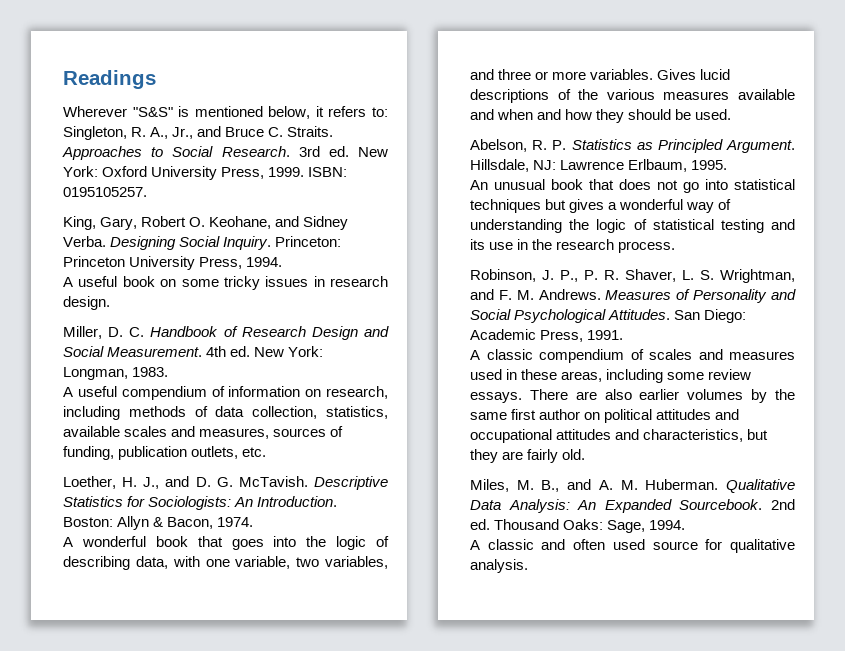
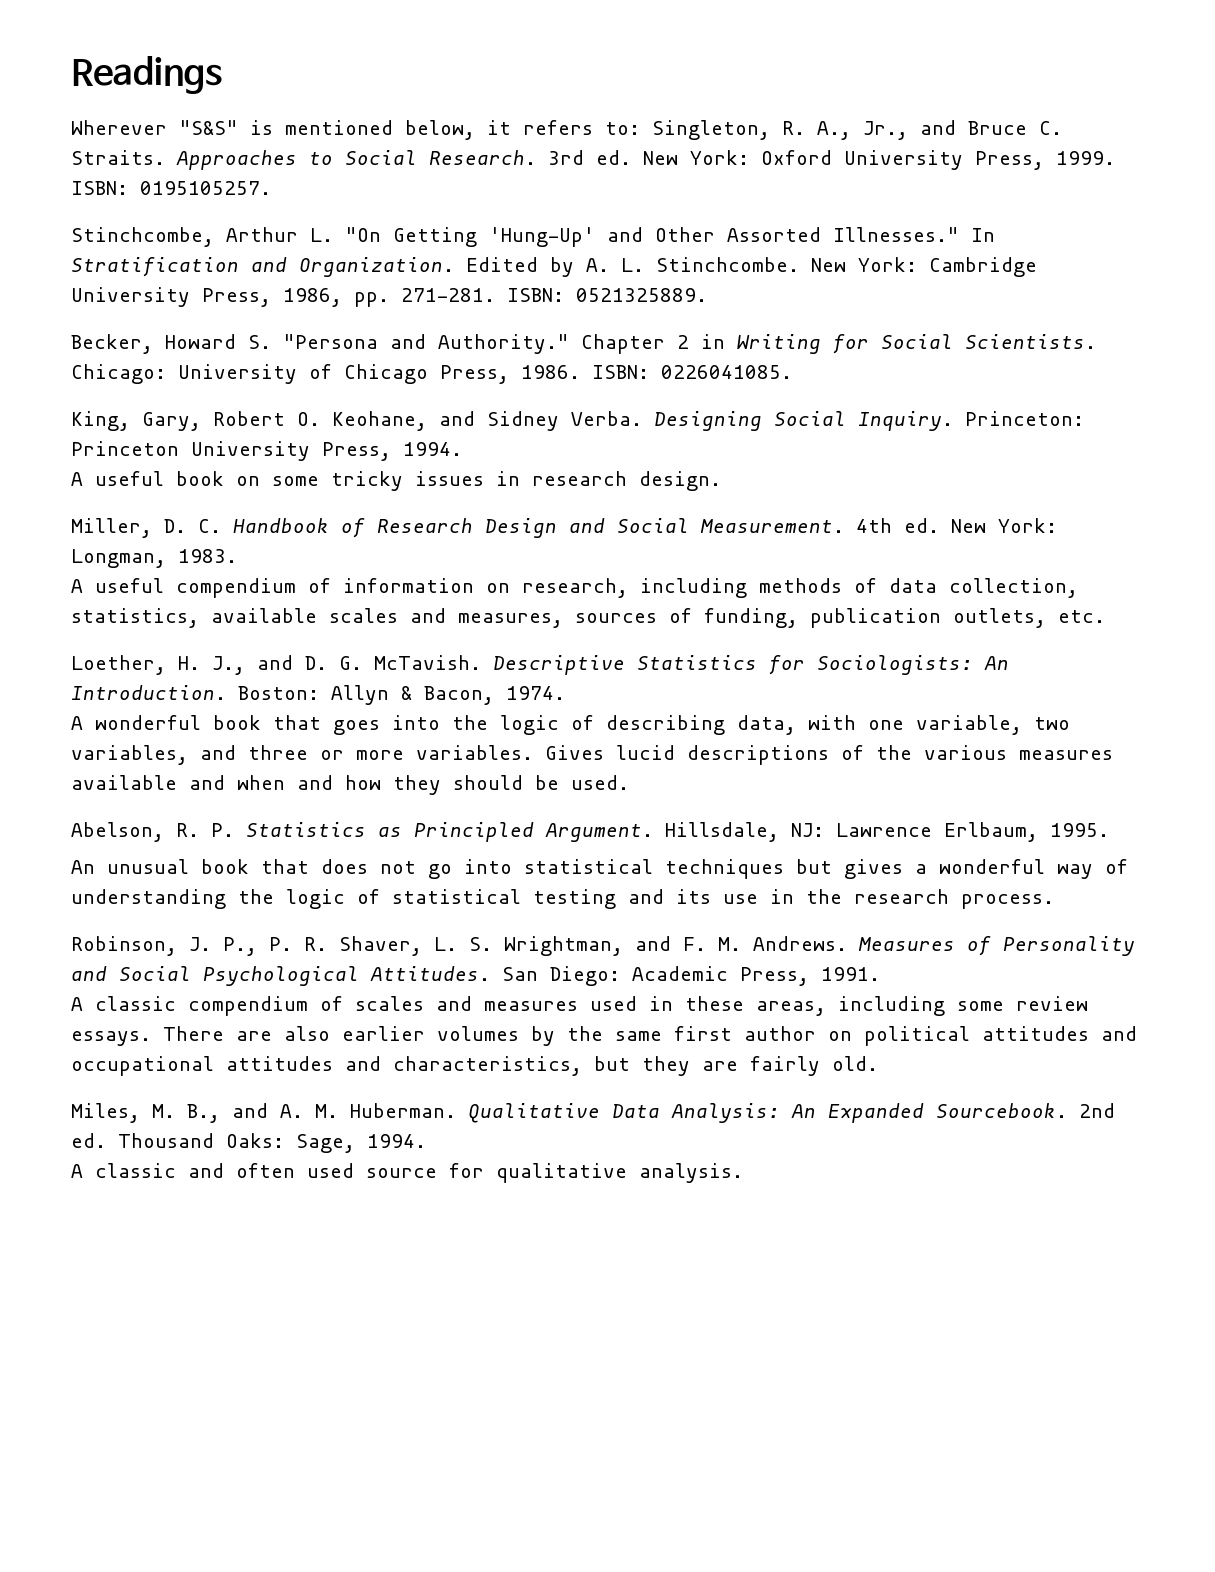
+ Stinchcombe, Arthur L. "On Getting 'Hung-Up' and Other Assorted Illnesses." In Stratification and Organization. Edited by A. L. Stinchcombe. New York: Cambridge University Press, 1986, pp. 271-281. ISBN: 0521325889.
+ Becker, Howard S. "Persona and Authority." Chapter 2 in Writing for Social Scientists. Chicago: University of Chicago Press, 1986. ISBN: 0226041085.

